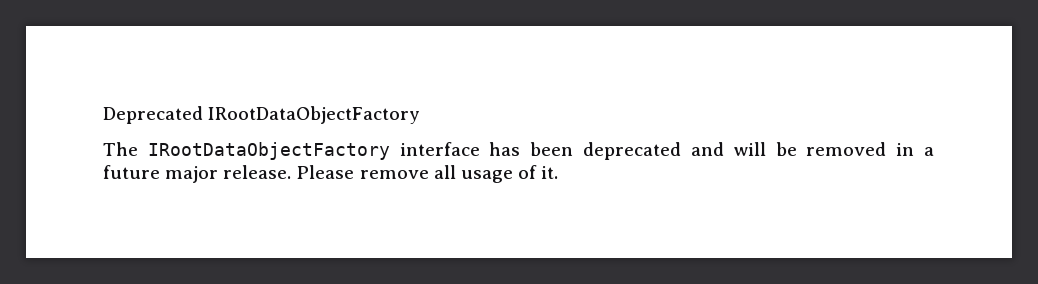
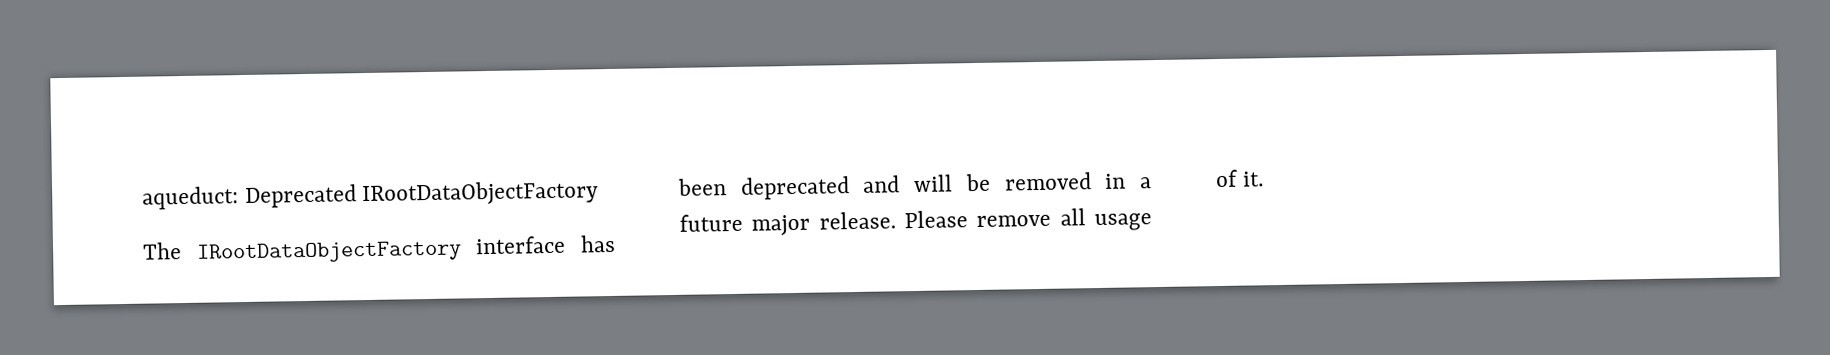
- Deprecated IRootDataObjectFactory
+ aqueduct: Deprecated IRootDataObjectFactory

